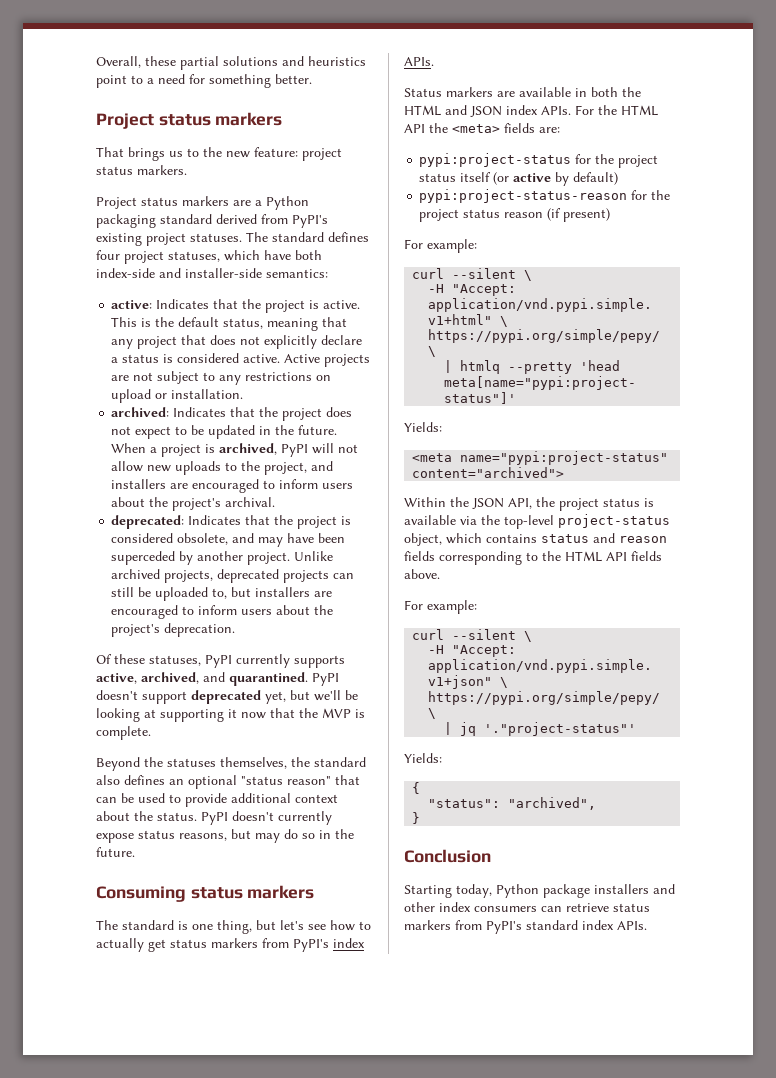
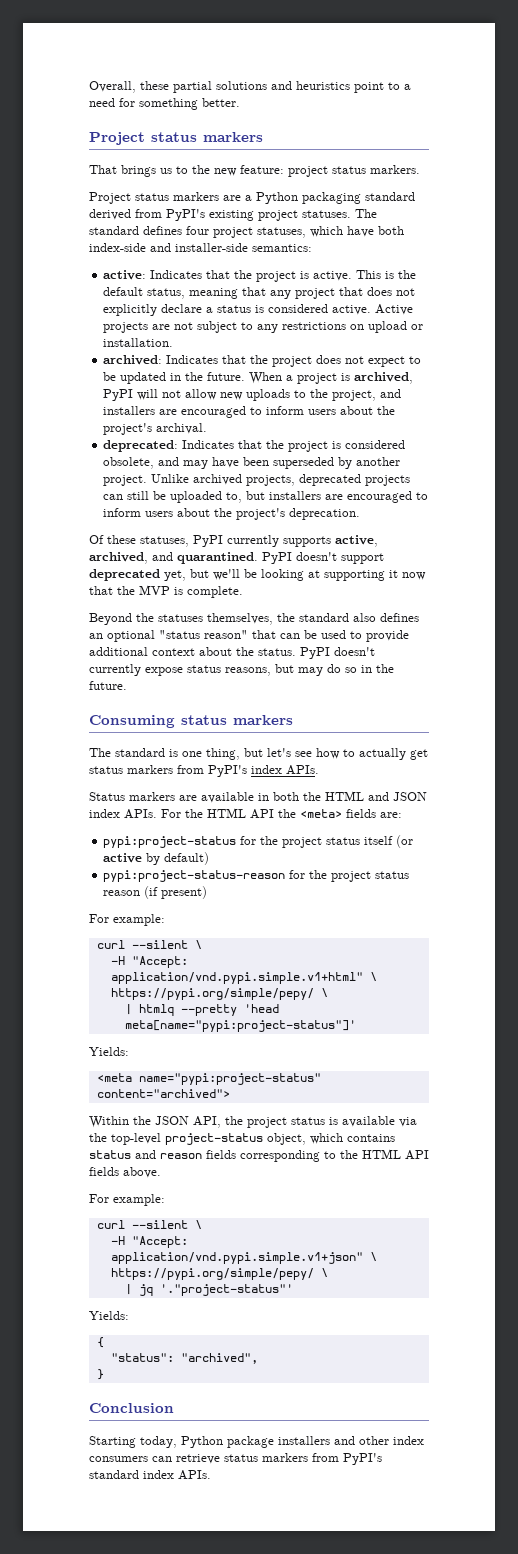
- deprecated: Indicates that the project is considered obsolete, and may have been superceded by another project.
+ deprecated: Indicates that the project is considered obsolete, and may have been superseded by another project.

